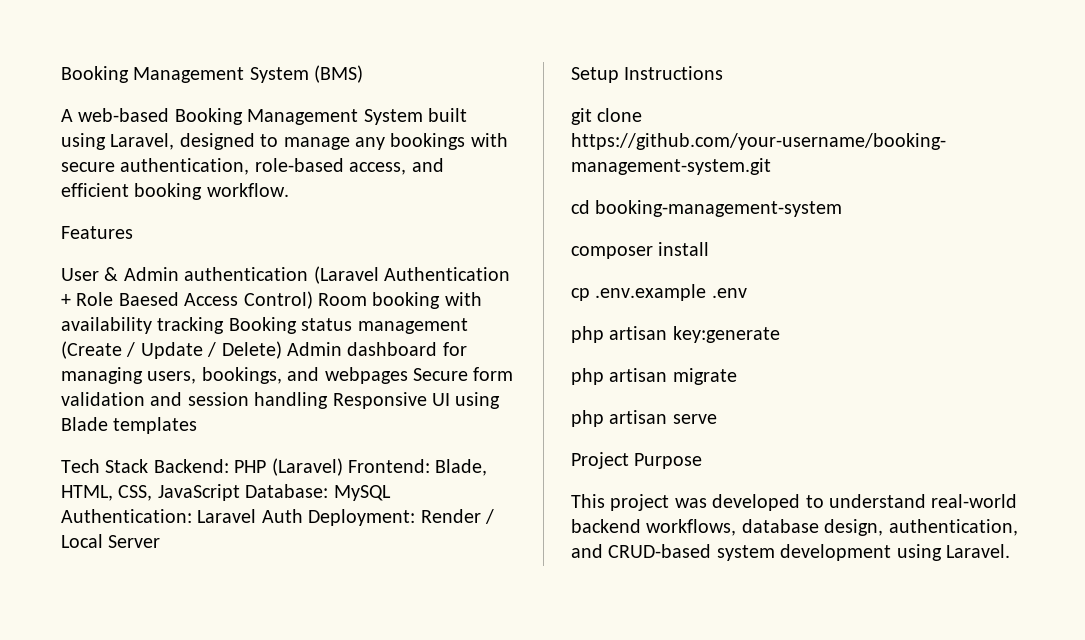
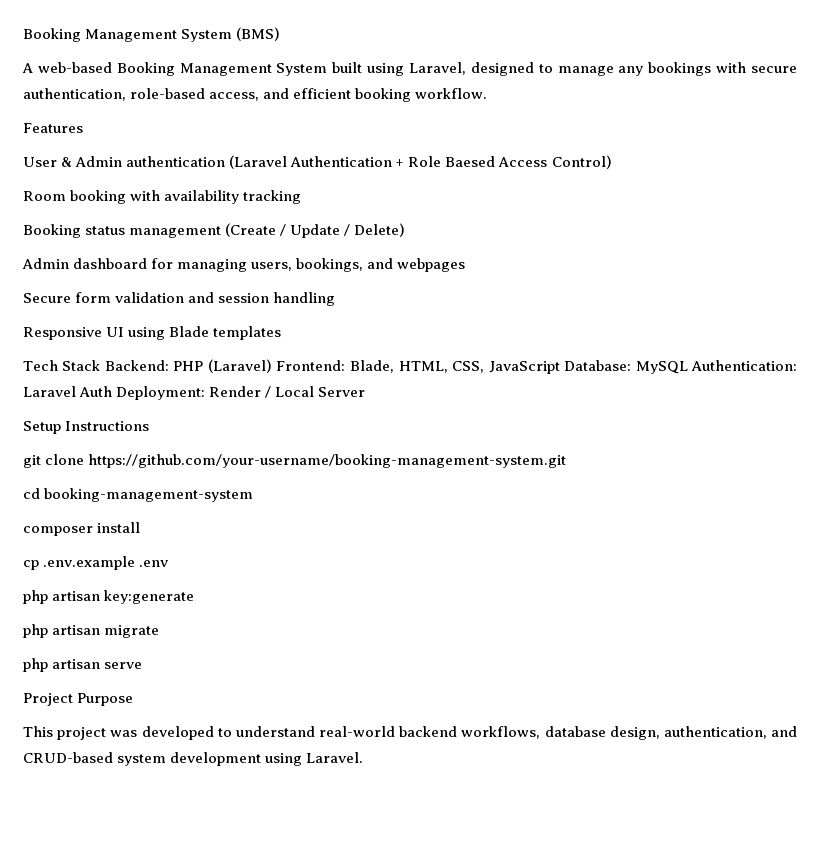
- User & Admin authentication (Laravel Authentication + Role Baesed Access Control) Room booking with availability tracking Booking status management (Create / Update / Delete) Admin dashboard for managing users, bookings, and webpages Secure form validation and session handling Responsive UI using Blade templates
+ User & Admin authentication (Laravel Authentication + Role Baesed Access Control)
+ Room booking with availability tracking
+ Booking status management (Create / Update / Delete)
+ Admin dashboard for managing users, bookings, and webpages
+ Secure form validation and session handling
+ Responsive UI using Blade templates

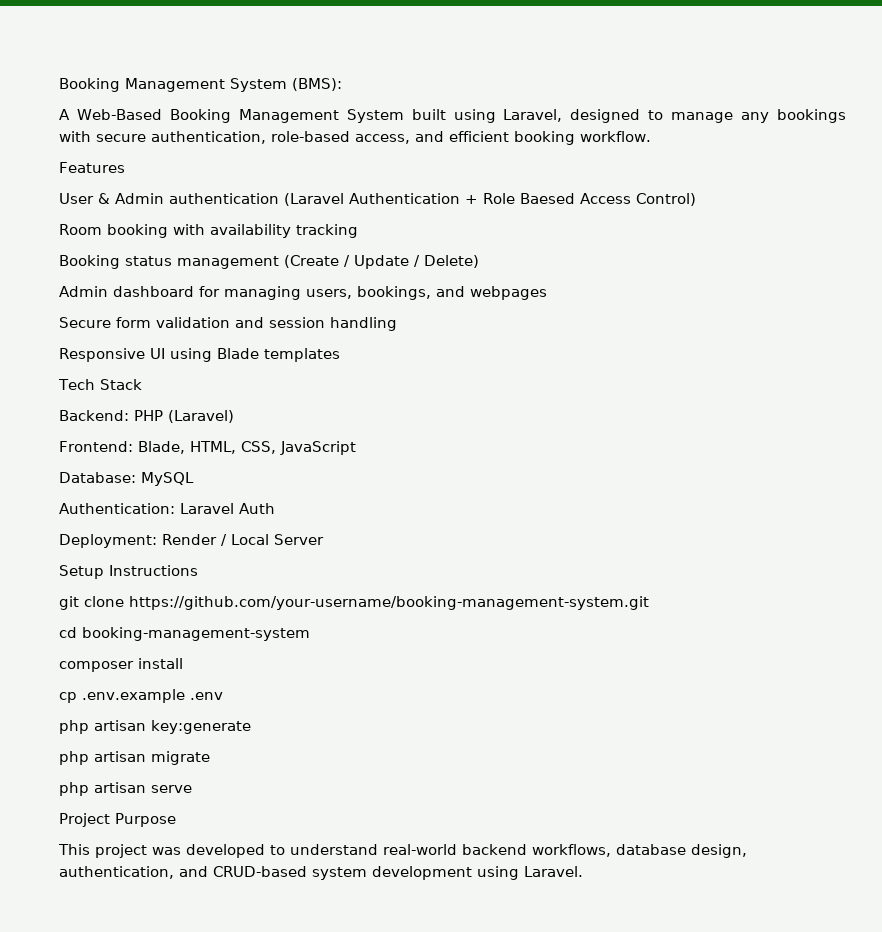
- Booking Management System (BMS)
+ Booking Management System (BMS):
- A web-based Booking Management System built using Laravel, designed to manage any bookings with secure authentication, role-based access, and efficient booking workflow.
+ A Web-Based Booking Management System built using Laravel, designed to manage any bookings with secure authentication, role-based access, and efficient booking workflow.
- Tech Stack Backend: PHP (Laravel) Frontend: Blade, HTML, CSS, JavaScript Database: MySQL Authentication: Laravel Auth Deployment: Render / Local Server
+ Tech Stack
+ Backend: PHP (Laravel)
+ Frontend: Blade, HTML, CSS, JavaScript
+ Database: MySQL
+ Authentication: Laravel Auth
+ Deployment: Render / Local Server

